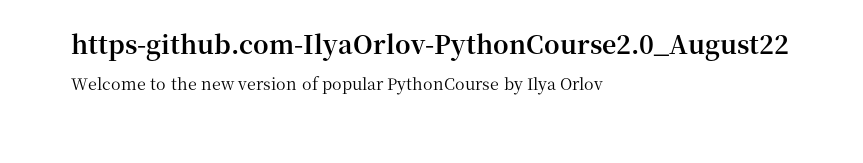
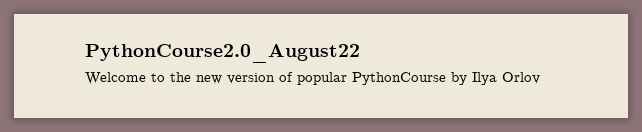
- https-github.com-IlyaOrlov-PythonCourse2.0_August22
+ PythonCourse2.0_August22

